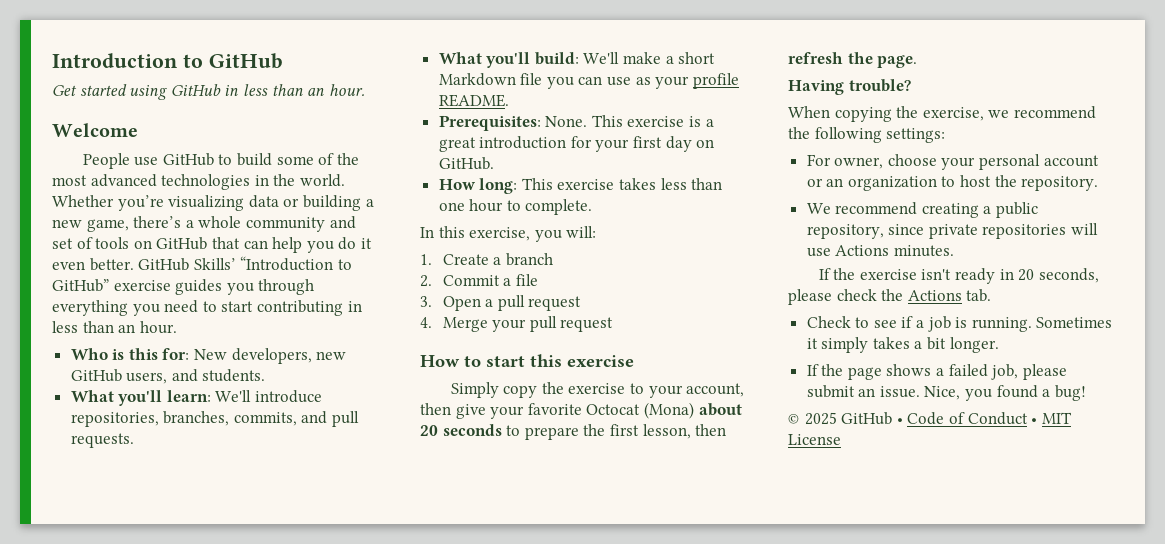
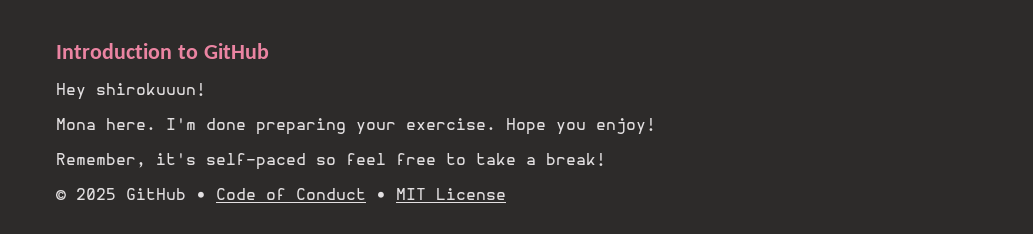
- Get started using GitHub in less than an hour.
- Welcome
- People use GitHub to build some of the most advanced technologies in the world. Whether you’re visualizing data or building a new game, there’s a whole community and set of tools on GitHub that can help you do it even better. GitHub Skills’ “Introduction to GitHub” exercise guides you through everything you need to start contributing in less than an hour.
- Who is this for: New developers, new GitHub users, and students.
- What you'll learn: We'll introduce repositories, branches, commits, and pull requests.
- What you'll build: We'll make a short Markdown file you can use as your profile README.
- Prerequisites: None. This exercise is a great introduction for your first day on GitHub.
- How long: This exercise takes less than one hour to complete.
- In this exercise, you will:
- 1. Create a branch
- 2. Commit a file
- 3. Open a pull request
- 4. Merge your pull request
- How to start this exercise
- Simply copy the exercise to your account, then give your favorite Octocat (Mona) about 20 seconds to prepare the first lesson, then refresh the page.
- Having trouble?
- When copying the exercise, we recommend the following settings:
- For owner, choose your personal account or an organization to host the repository.
- We recommend creating a public repository, since private repositories will use Actions minutes.
- If the exercise isn't ready in 20 seconds, please check the Actions tab.
- Check to see if a job is running. Sometimes it simply takes a bit longer.
- If the page shows a failed job, please submit an issue. Nice, you found a bug!
+ Hey shirokuuun!
+ Mona here. I'm done preparing your exercise. Hope you enjoy!
+ Remember, it's self-paced so feel free to take a break!

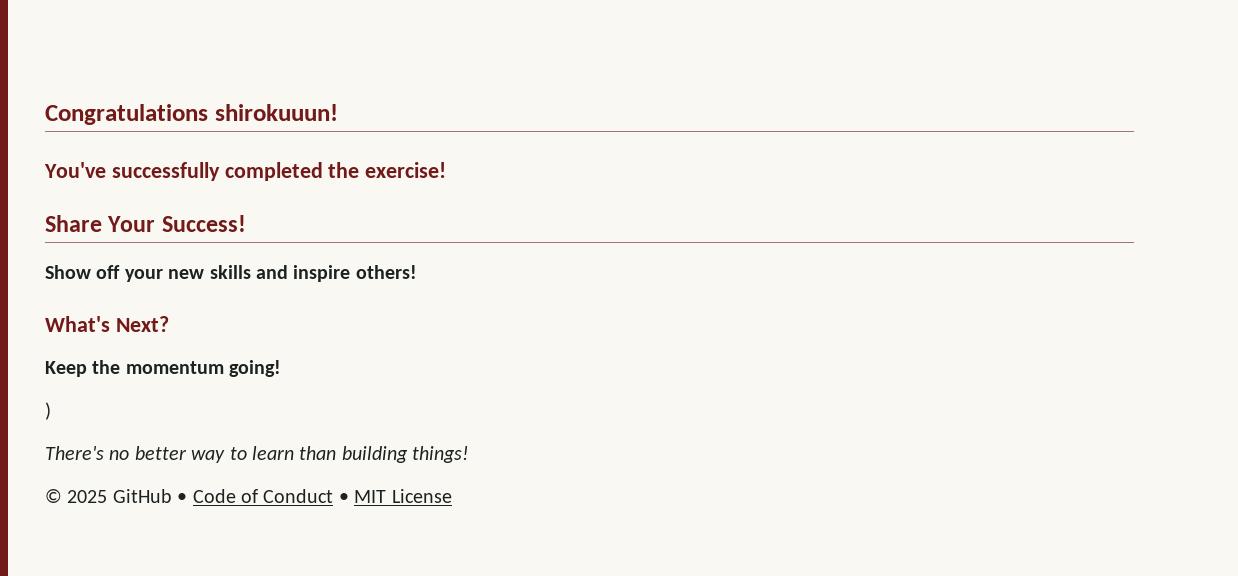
- Introduction to GitHub
- Hey shirokuuun!
- Mona here. I'm done preparing your exercise. Hope you enjoy!
- Remember, it's self-paced so feel free to take a break!
+ Congratulations shirokuuun!
+ You've successfully completed the exercise!
+ Share Your Success!
+ Show off your new skills and inspire others!
+ What's Next?
+ Keep the momentum going!
+ )
+ There's no better way to learn than building things!

